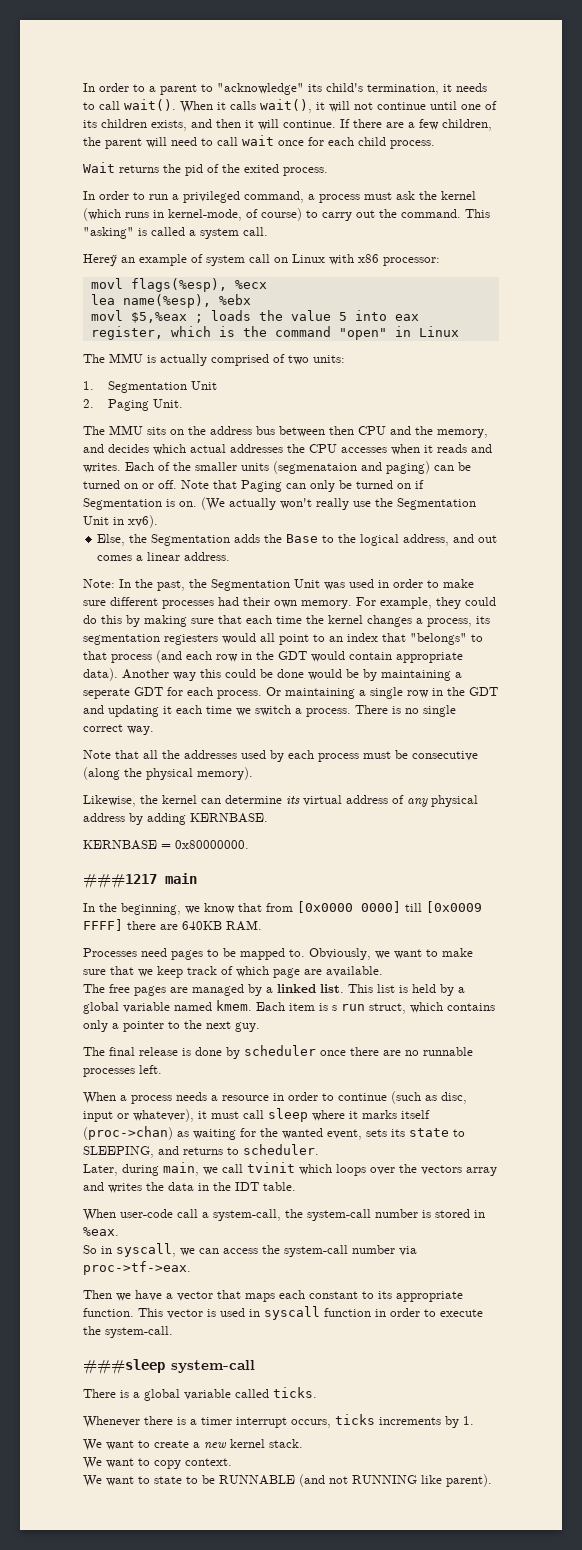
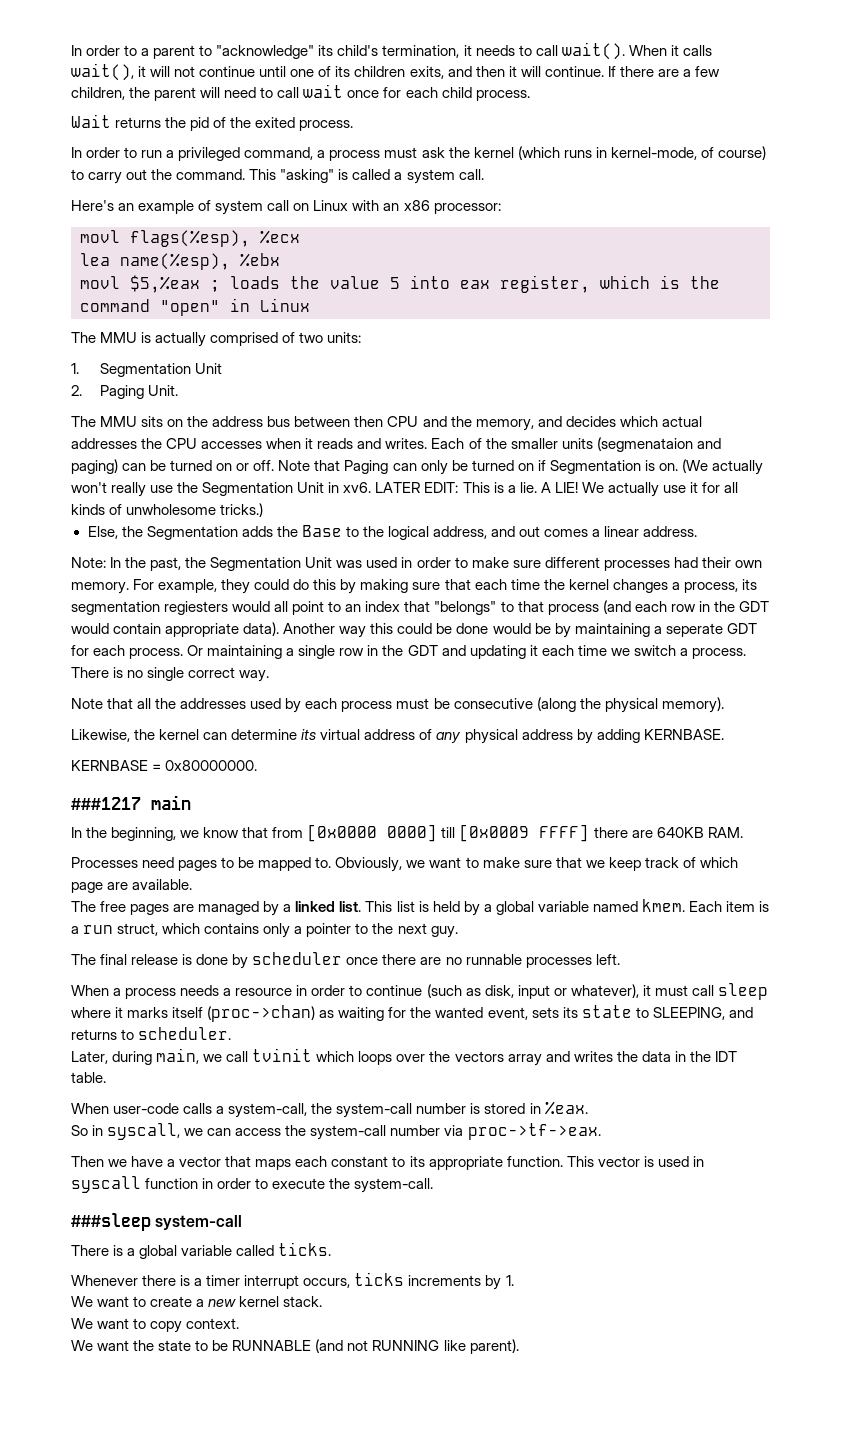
- When it calls wait(), it will not continue until one of its children exists, and then it will continue.
+ When it calls wait(), it will not continue until one of its children exits, and then it will continue.
- Hereӳ an example of system call on Linux with x86 processor:
+ Here's an example of system call on Linux with an x86 processor:
- (We actually won't really use the Segmentation Unit in xv6).
+ (We actually won't really use the Segmentation Unit in xv6. LATER EDIT: This is a lie. A LIE! We actually use it for all kinds of unwholesome tricks.)
- Each item is s run struct, which contains only a pointer to the next guy.
+ Each item is a run struct, which contains only a pointer to the next guy.
- When a process needs a resource in order to continue (such as disc, input or whatever), it must call sleep where it marks itself (proc->chan) as waiting for the wanted event, sets its state to SLEEPING, and returns to scheduler.
+ When a process needs a resource in order to continue (such as disk, input or whatever), it must call sleep where it marks itself (proc->chan) as waiting for the wanted event, sets its state to SLEEPING, and returns to scheduler.
- When user-code call a system-call, the system-call number is stored in %eax.
+ When user-code calls a system-call, the system-call number is stored in %eax.
- We want to state to be RUNNABLE (and not RUNNING like parent).
+ We want the state to be RUNNABLE (and not RUNNING like parent).

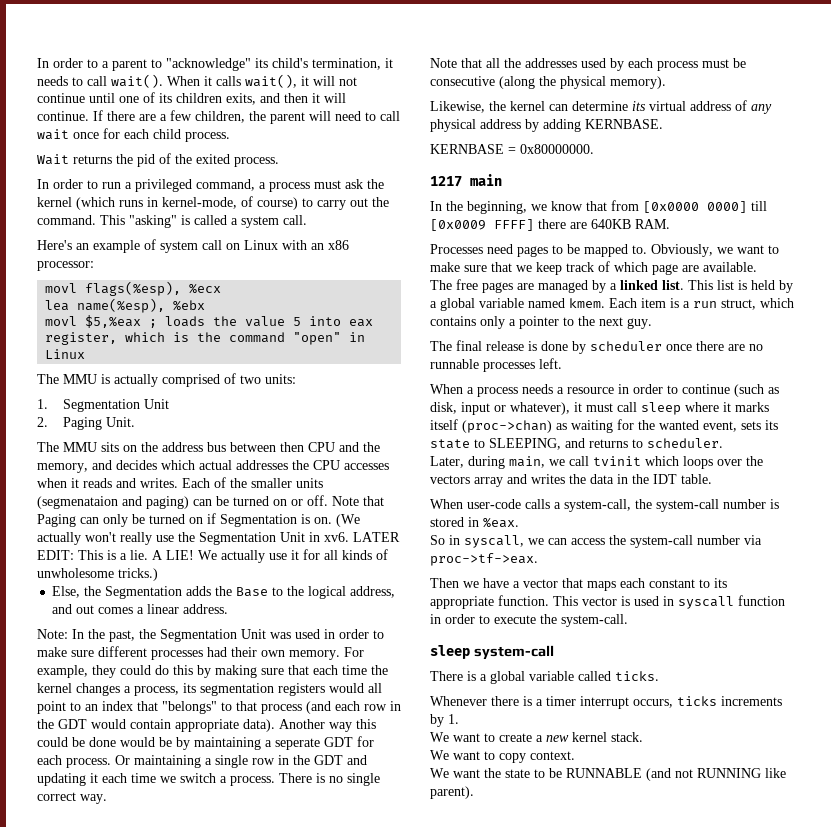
- For example, they could do this by making sure that each time the kernel changes a process, its segmentation regiesters would all point to an index that "belongs" to that process (and each row in the GDT would contain appropriate data).
+ For example, they could do this by making sure that each time the kernel changes a process, its segmentation registers would all point to an index that "belongs" to that process (and each row in the GDT would contain appropriate data).
- ###1217 main
+ 1217 main
- ###sleep system-call
+ sleep system-call

